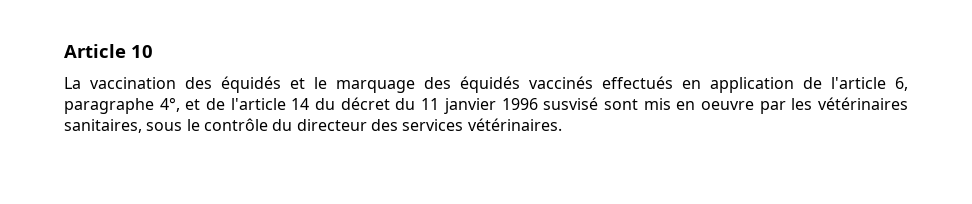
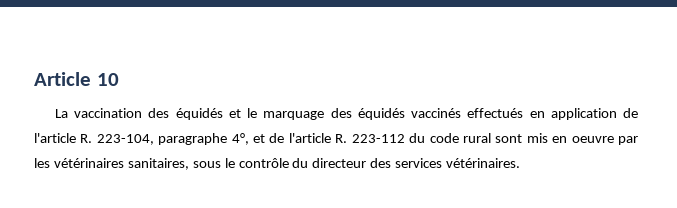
- La vaccination des équidés et le marquage des équidés vaccinés effectués en application de l'article 6, paragraphe 4°, et de l'article 14 du décret du 11 janvier 1996 susvisé sont mis en oeuvre par les vétérinaires sanitaires, sous le contrôle du directeur des services vétérinaires.
+ La vaccination des équidés et le marquage des équidés vaccinés effectués en application de l'article R. 223-104, paragraphe 4°, et de l'article R. 223-112 du code rural sont mis en oeuvre par les vétérinaires sanitaires, sous le contrôle du directeur des services vétérinaires.

